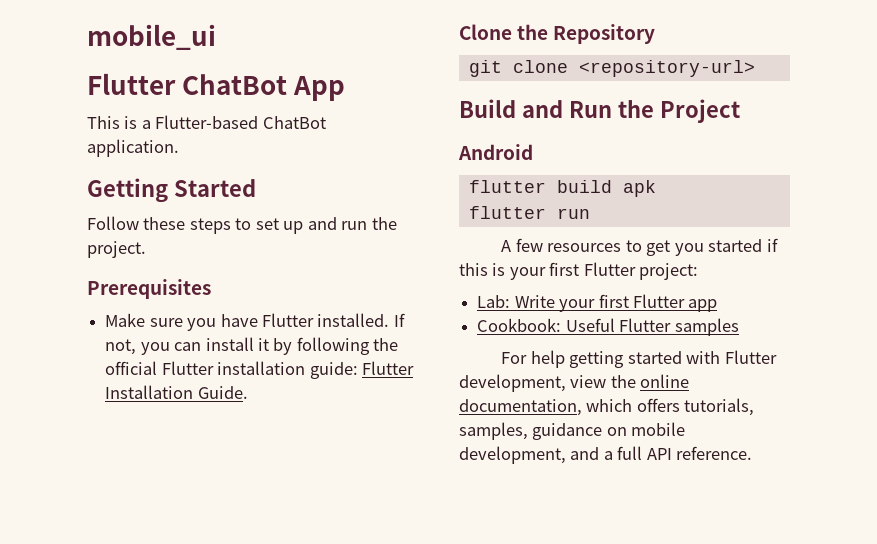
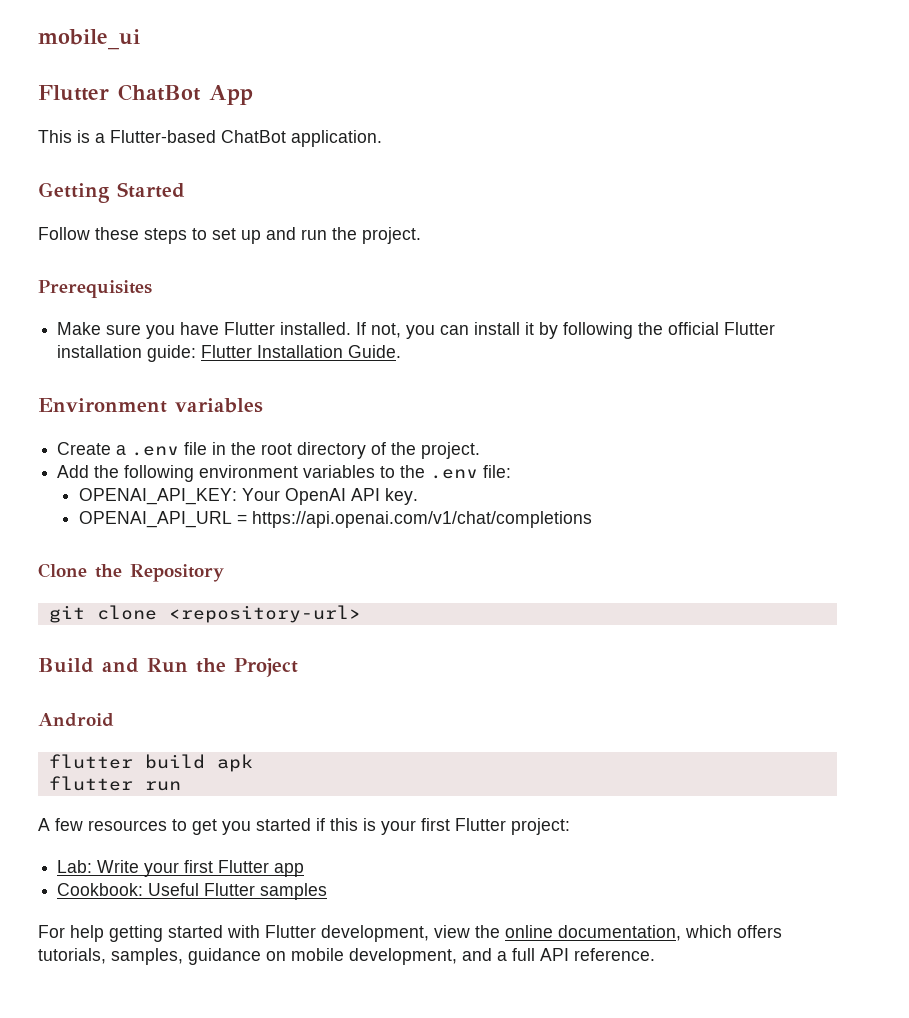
+ Environment variables
+ Create a .env file in the root directory of the project.
+ Add the following environment variables to the .env file:
+ OPENAI_API_KEY: Your OpenAI API key.
+ OPENAI_API_URL = https://api.openai.com/v1/chat/completions

